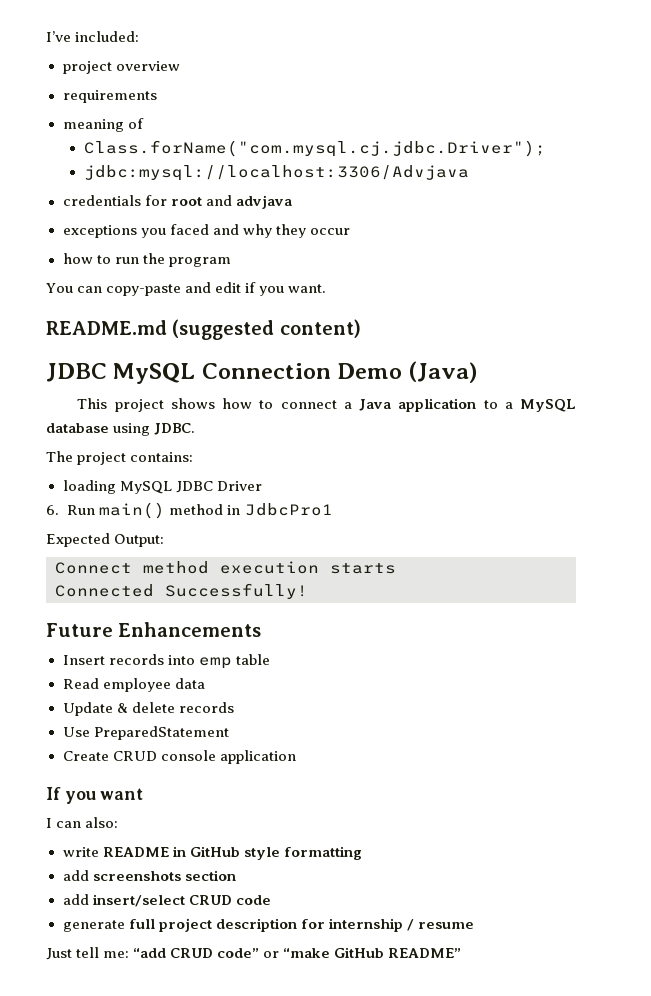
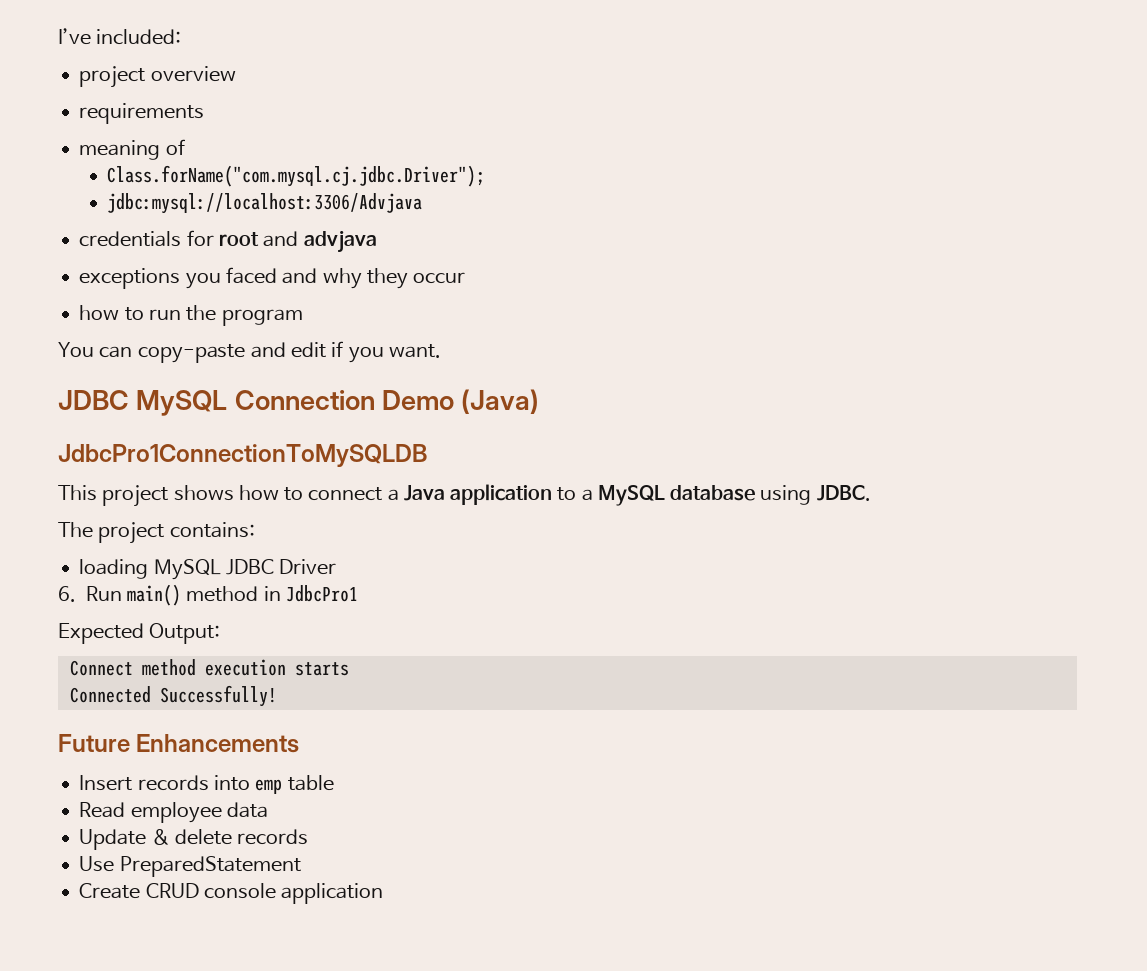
- README.md (suggested content)
+ JdbcPro1ConnectionToMySQLDB
- If you want
- I can also:
- write README in GitHub style formatting
- add screenshots section
- add insert/select CRUD code
- generate full project description for internship / resume
- Just tell me: “add CRUD code” or “make GitHub README”

